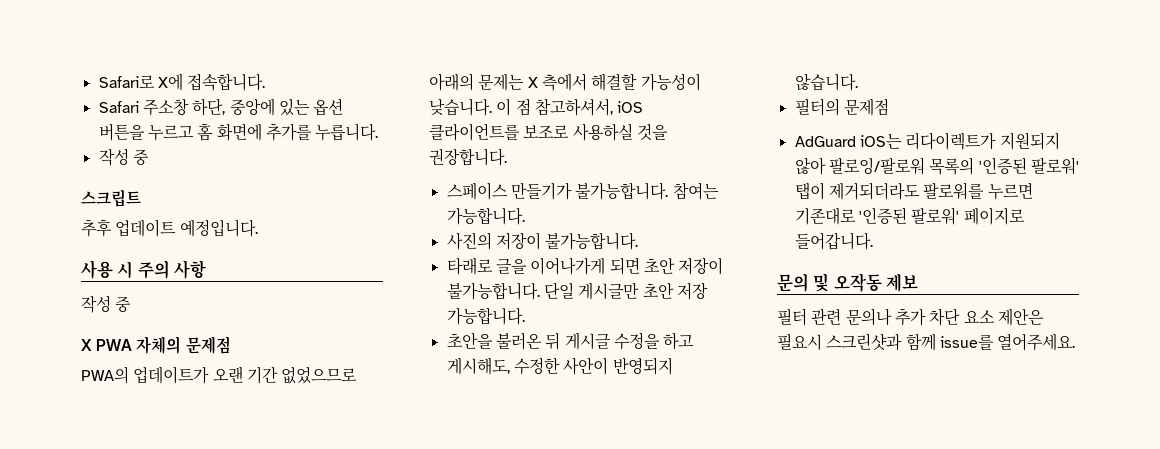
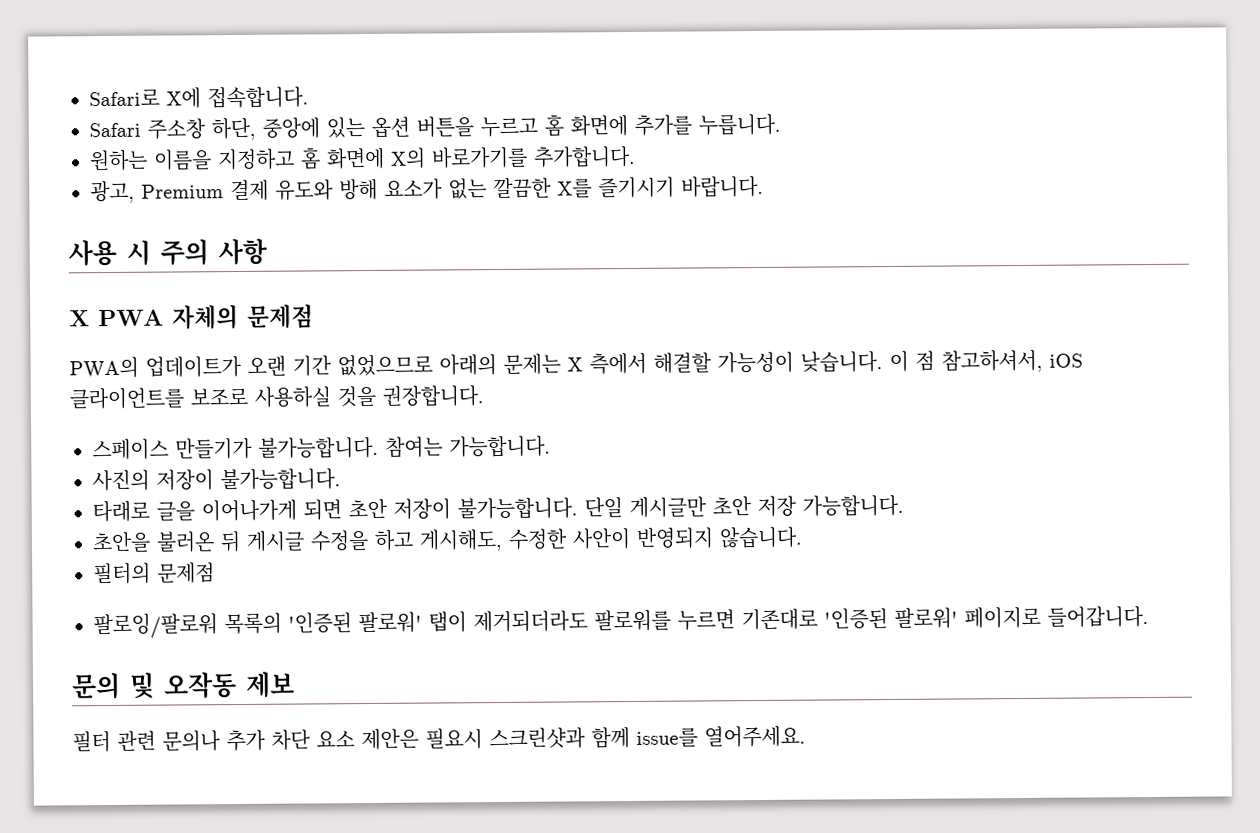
  Safari 주소창 하단, 중앙에 있는 옵션 버튼을 누르고 홈 화면에 추가를 누릅니다.
- 작성 중
- 스크립트
- 추후 업데이트 예정입니다.
+ 원하는 이름을 지정하고 홈 화면에 X의 바로가기를 추가합니다.
+ 광고, Premium 결제 유도와 방해 요소가 없는 깔끔한 X를 즐기시기 바랍니다.
  사용 시 주의 사항
- 작성 중
- AdGuard iOS는 리다이렉트가 지원되지 않아 팔로잉/팔로워 목록의 '인증된 팔로워' 탭이 제거되더라도 팔로워를 누르면 기존대로 '인증된 팔로워' 페이지로 들어갑니다.
+ 팔로잉/팔로워 목록의 '인증된 팔로워' 탭이 제거되더라도 팔로워를 누르면 기존대로 '인증된 팔로워' 페이지로 들어갑니다.

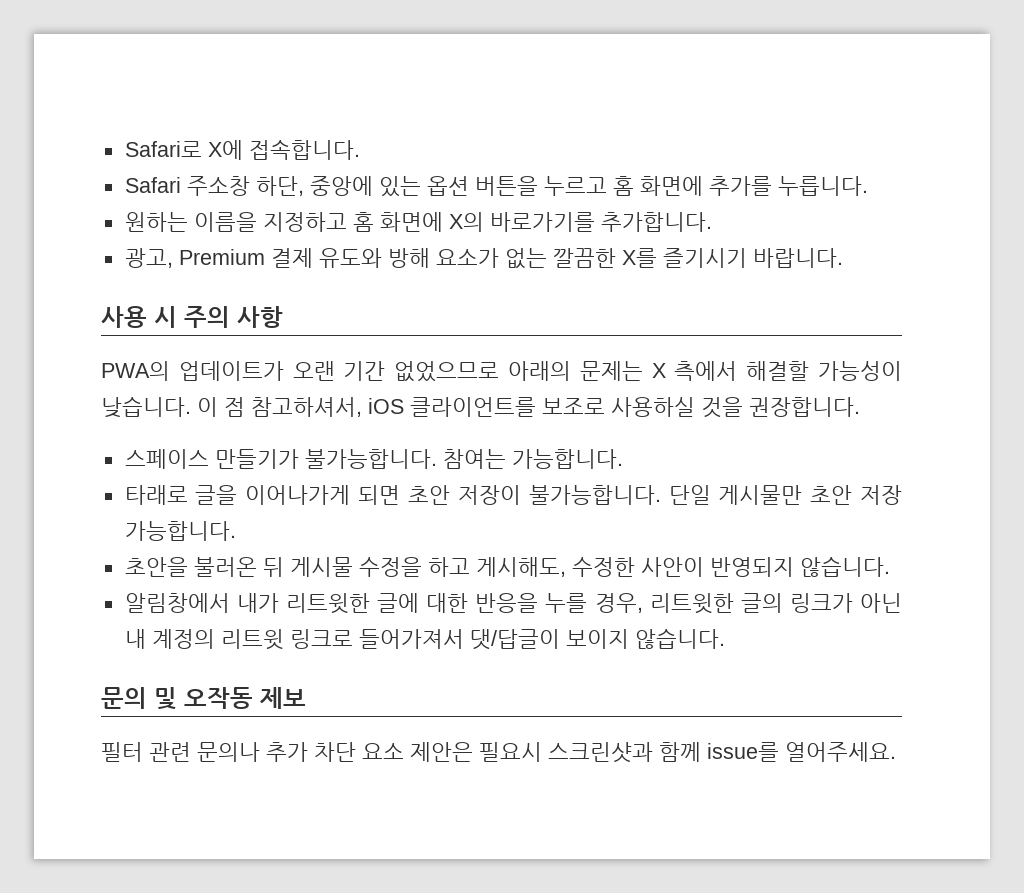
- X PWA 자체의 문제점
- 사진의 저장이 불가능합니다.
- 단일 게시글만 초안 저장 가능합니다.
+ 단일 게시물만 초안 저장 가능합니다.
- 초안을 불러온 뒤 게시글 수정을 하고 게시해도, 수정한 사안이 반영되지 않습니다.
+ 초안을 불러온 뒤 게시물 수정을 하고 게시해도, 수정한 사안이 반영되지 않습니다.
- 필터의 문제점
- 팔로잉/팔로워 목록의 '인증된 팔로워' 탭이 제거되더라도 팔로워를 누르면 기존대로 '인증된 팔로워' 페이지로 들어갑니다.
+ 알림창에서 내가 리트윗한 글에 대한 반응을 누를 경우, 리트윗한 글의 링크가 아닌 내 계정의 리트윗 링크로 들어가져서 댓/답글이 보이지 않습니다.

